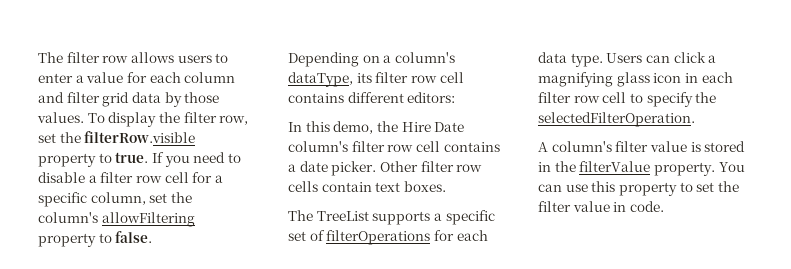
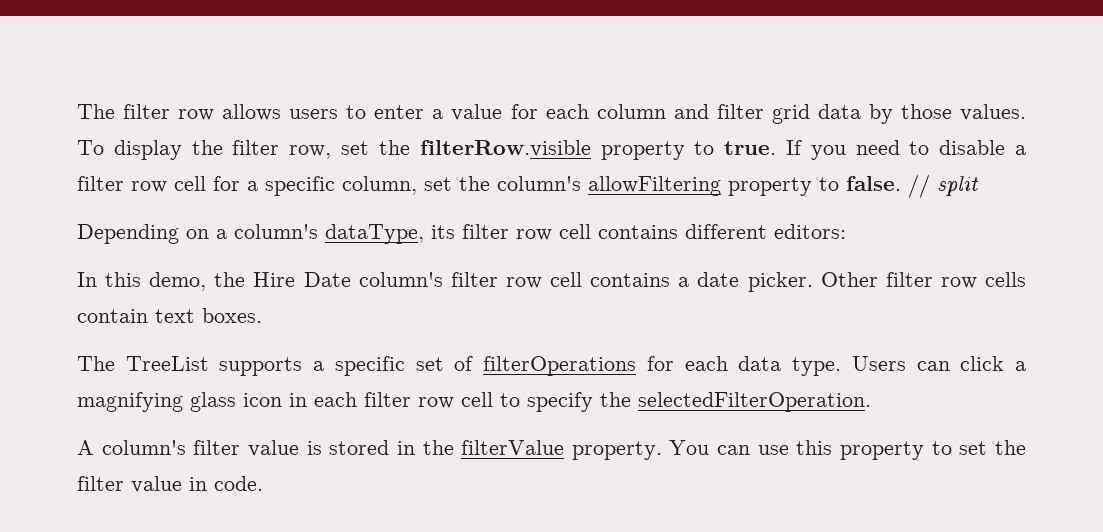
+ // split

